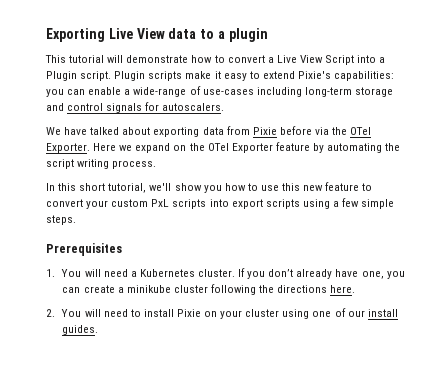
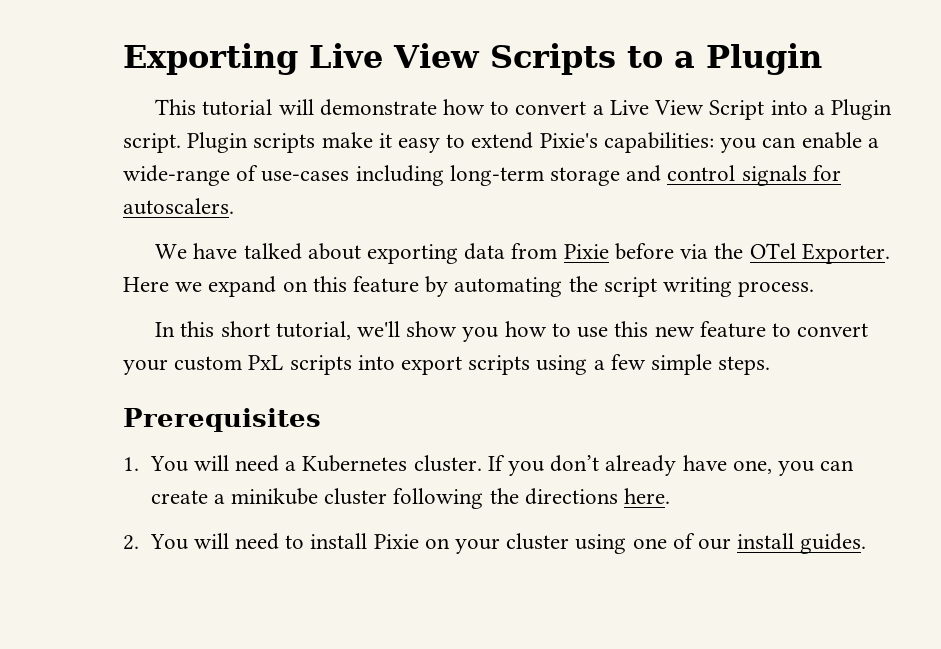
- Exporting Live View data to a plugin
+ Exporting Live View Scripts to a Plugin
- Here we expand on the OTel Exporter feature by automating the script writing process.
+ Here we expand on this feature by automating the script writing process.

